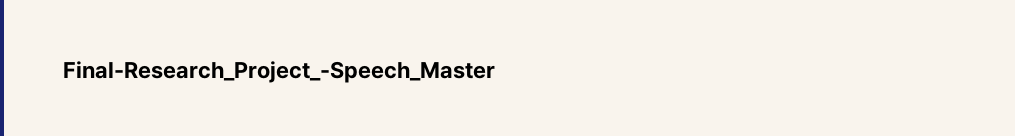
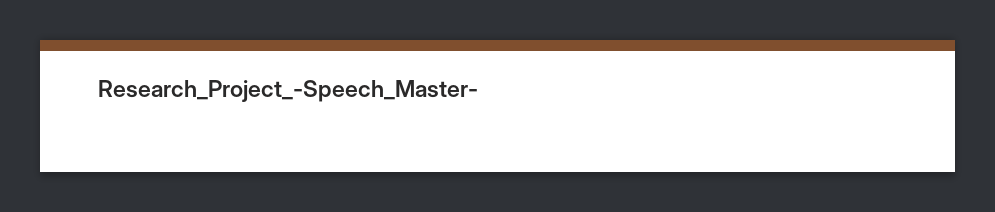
- Final-Research_Project_-Speech_Master
+ Research_Project_-Speech_Master-

